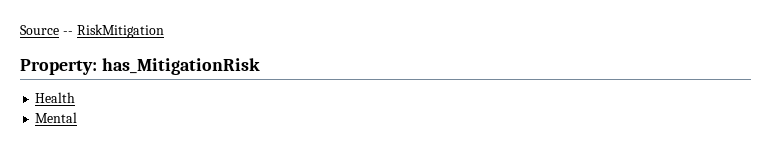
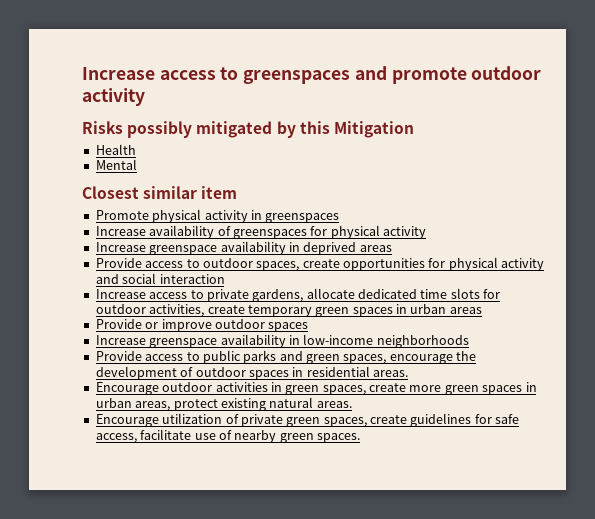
- Source -- RiskMitigation
- Property: has_MitigationRisk
+ Increase access to greenspaces and promote outdoor activity
+ Risks possibly mitigated by this Mitigation
  Health
  Mental
+ Closest similar item
+ Promote physical activity in greenspaces
+ Increase availability of greenspaces for physical activity
+ Increase greenspace availability in deprived areas
+ Provide access to outdoor spaces, create opportunities for physical activity and social interaction
+ Increase access to private gardens, allocate dedicated time slots for outdoor activities, create temporary green spaces in urban areas
+ Provide or improve outdoor spaces
+ Increase greenspace availability in low-income neighborhoods
+ Provide access to public parks and green spaces, encourage the development of outdoor spaces in residential areas.
+ Encourage outdoor activities in green spaces, create more green spaces in urban areas, protect existing natural areas.
+ Encourage utilization of private green spaces, create guidelines for safe access, facilitate use of nearby green spaces.

